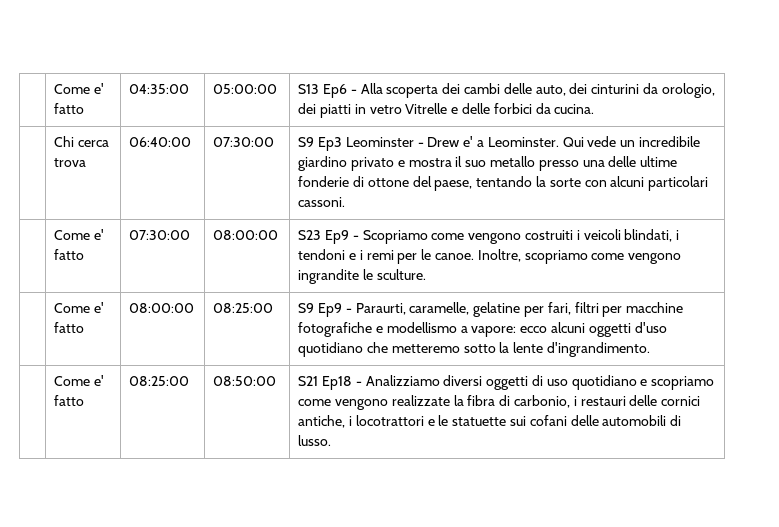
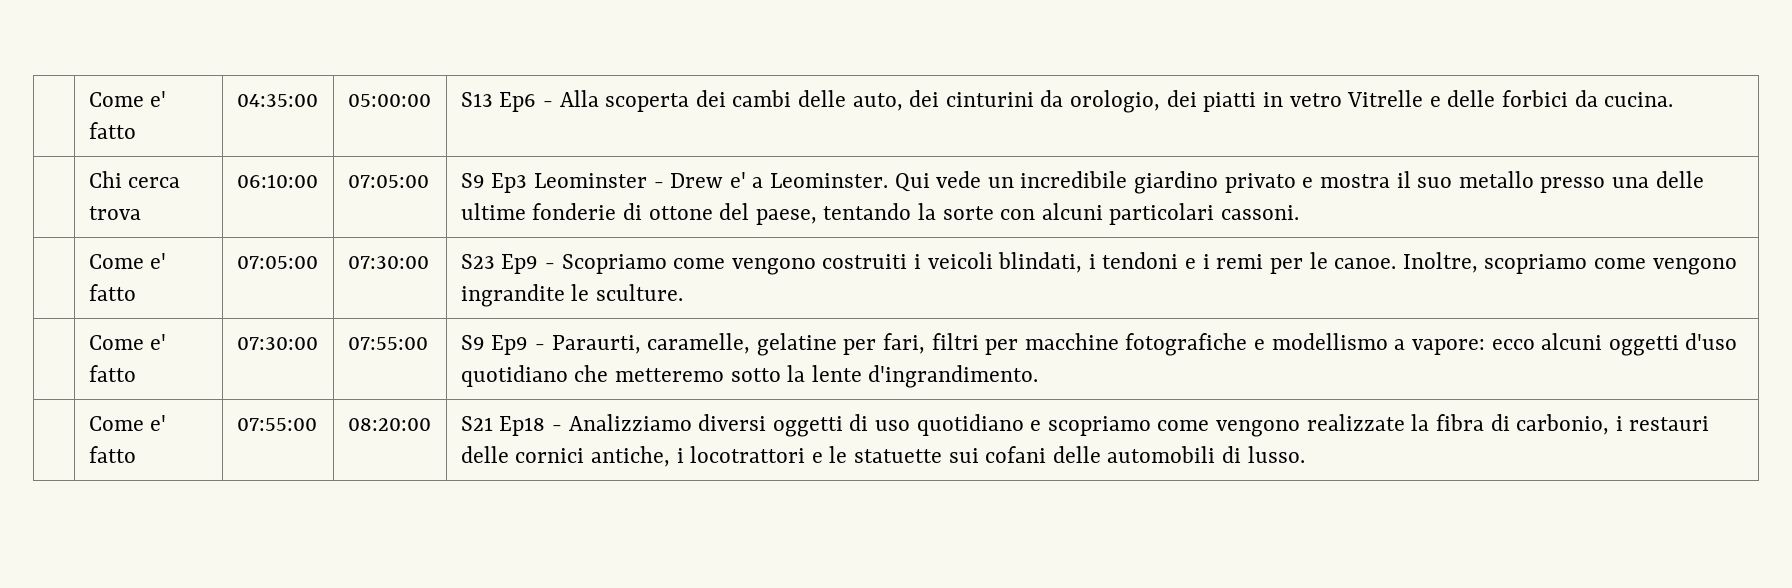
- | Chi cerca trova | 06:40:00 | 07:30:00 | S9 Ep3 Leominster - Drew e' a Leominster. Qui vede un incredibile giardino privato e mostra il suo metallo presso una delle ultime fonderie di ottone del paese, tentando la sorte con alcuni particolari cassoni.
+ | Chi cerca trova | 06:10:00 | 07:05:00 | S9 Ep3 Leominster - Drew e' a Leominster. Qui vede un incredibile giardino privato e mostra il suo metallo presso una delle ultime fonderie di ottone del paese, tentando la sorte con alcuni particolari cassoni.
- | Come e' fatto | 07:30:00 | 08:00:00 | S23 Ep9 - Scopriamo come vengono costruiti i veicoli blindati, i tendoni e i remi per le canoe. Inoltre, scopriamo come vengono ingrandite le sculture.
+ | Come e' fatto | 07:05:00 | 07:30:00 | S23 Ep9 - Scopriamo come vengono costruiti i veicoli blindati, i tendoni e i remi per le canoe. Inoltre, scopriamo come vengono ingrandite le sculture.
- | Come e' fatto | 08:00:00 | 08:25:00 | S9 Ep9 - Paraurti, caramelle, gelatine per fari, filtri per macchine fotografiche e modellismo a vapore: ecco alcuni oggetti d'uso quotidiano che metteremo sotto la lente d'ingrandimento.
+ | Come e' fatto | 07:30:00 | 07:55:00 | S9 Ep9 - Paraurti, caramelle, gelatine per fari, filtri per macchine fotografiche e modellismo a vapore: ecco alcuni oggetti d'uso quotidiano che metteremo sotto la lente d'ingrandimento.
- | Come e' fatto | 08:25:00 | 08:50:00 | S21 Ep18 - Analizziamo diversi oggetti di uso quotidiano e scopriamo come vengono realizzate la fibra di carbonio, i restauri delle cornici antiche, i locotrattori e le statuette sui cofani delle automobili di lusso.
+ | Come e' fatto | 07:55:00 | 08:20:00 | S21 Ep18 - Analizziamo diversi oggetti di uso quotidiano e scopriamo come vengono realizzate la fibra di carbonio, i restauri delle cornici antiche, i locotrattori e le statuette sui cofani delle automobili di lusso.

